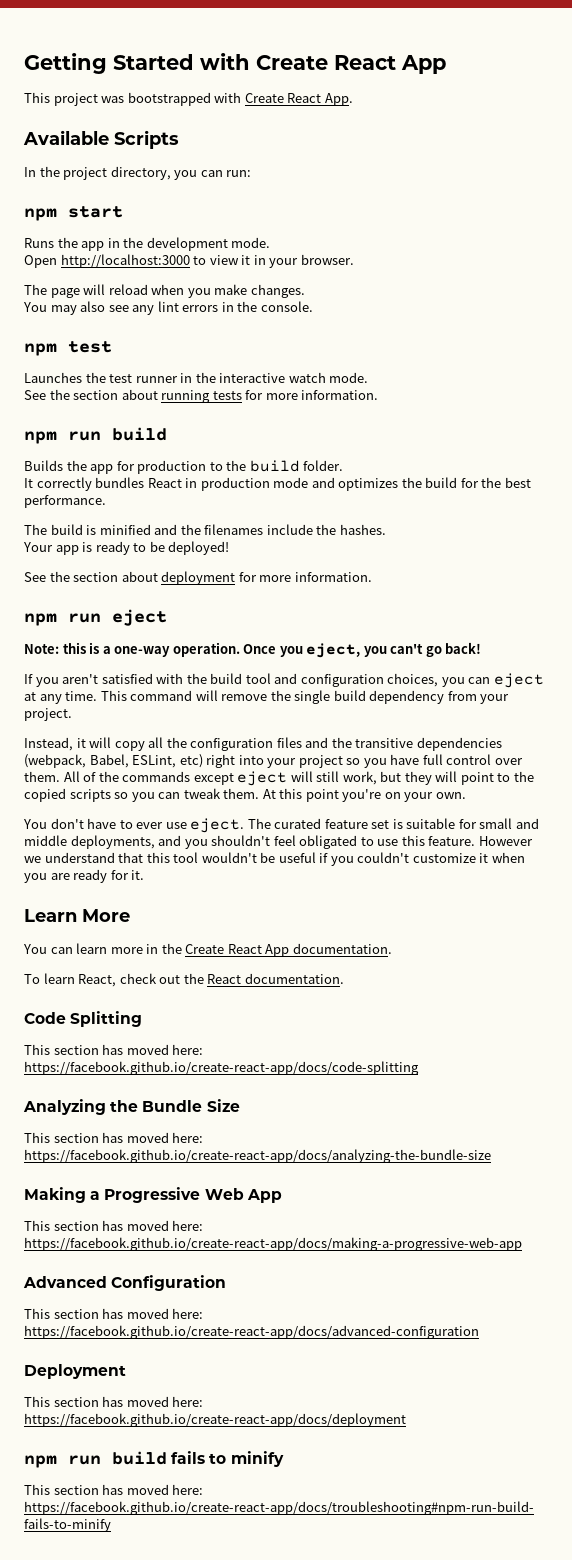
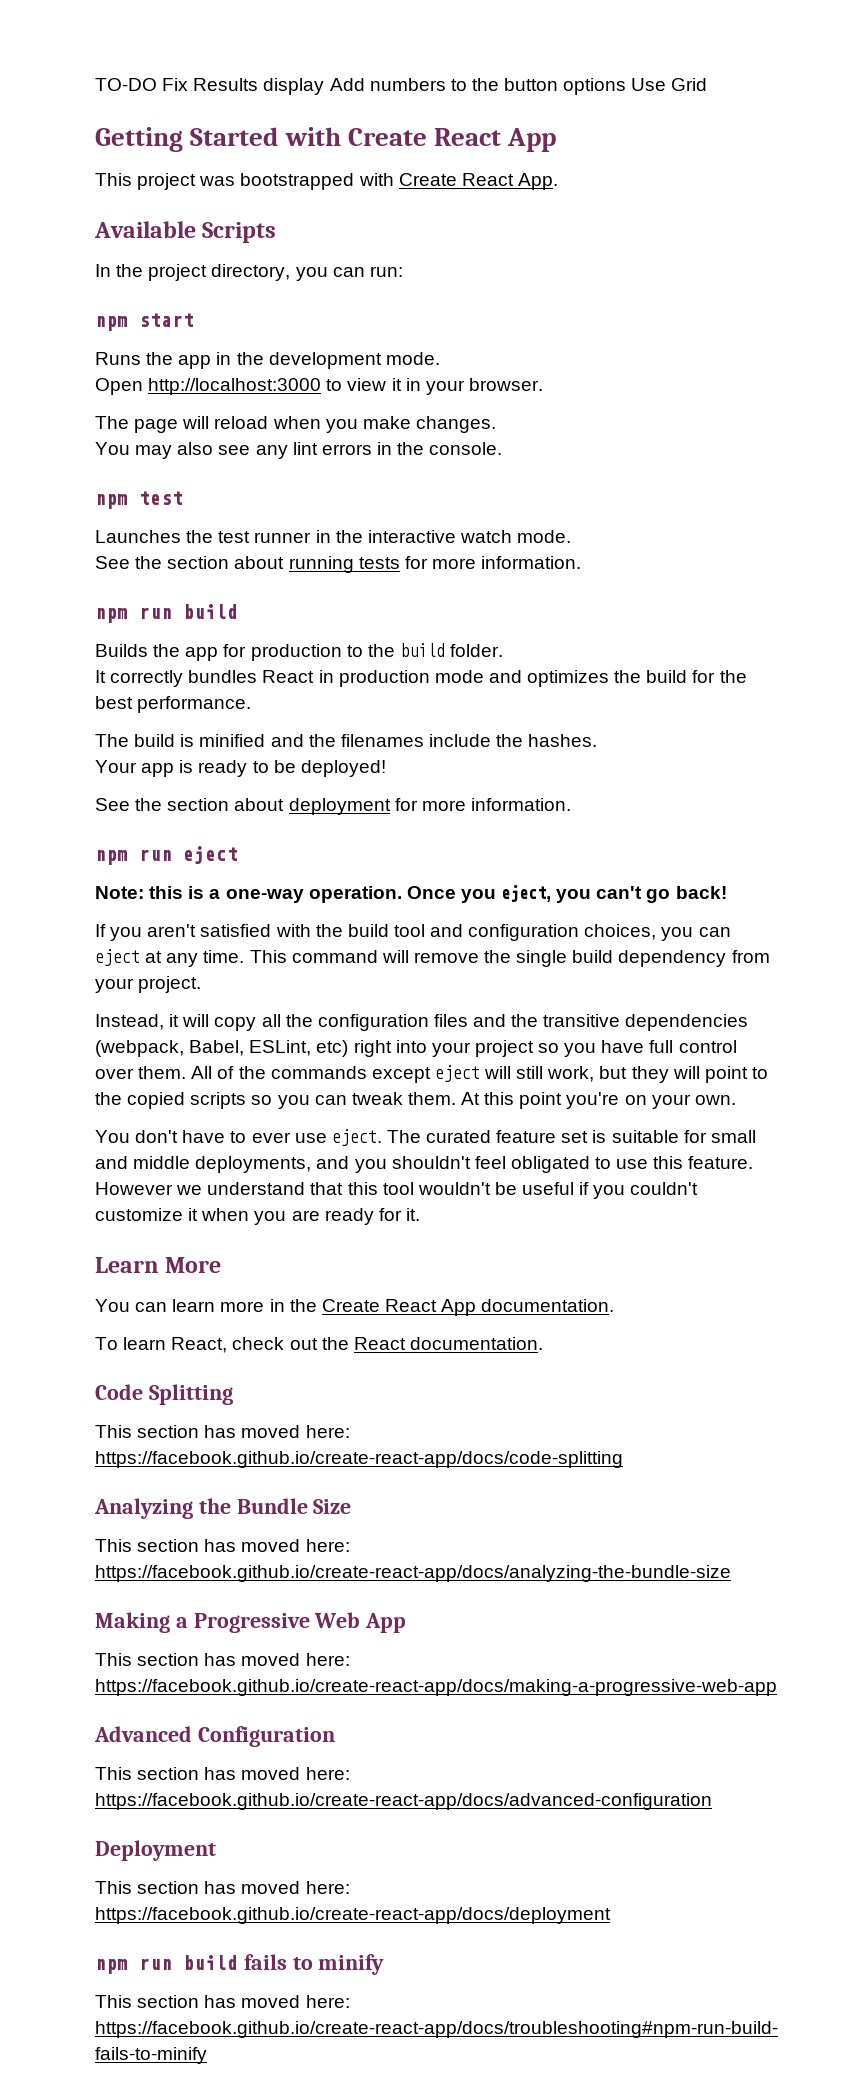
+ TO-DO Fix Results display Add numbers to the button options Use Grid

